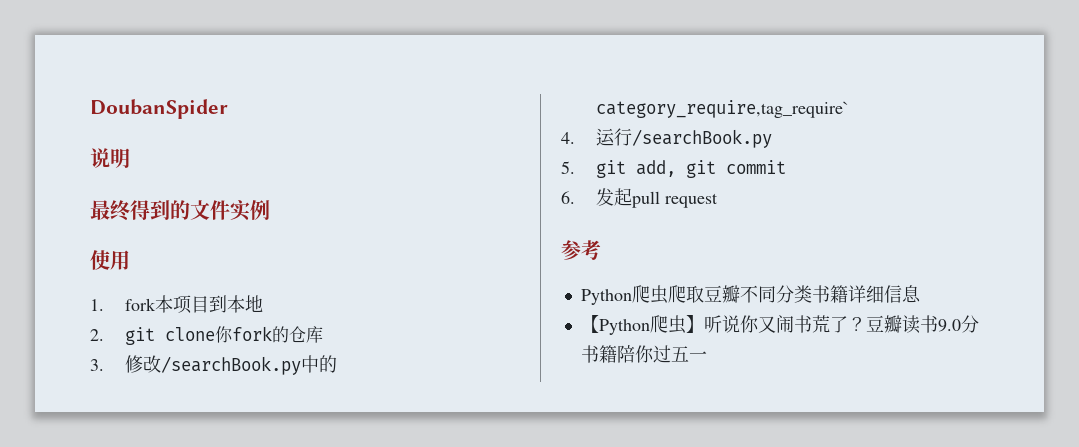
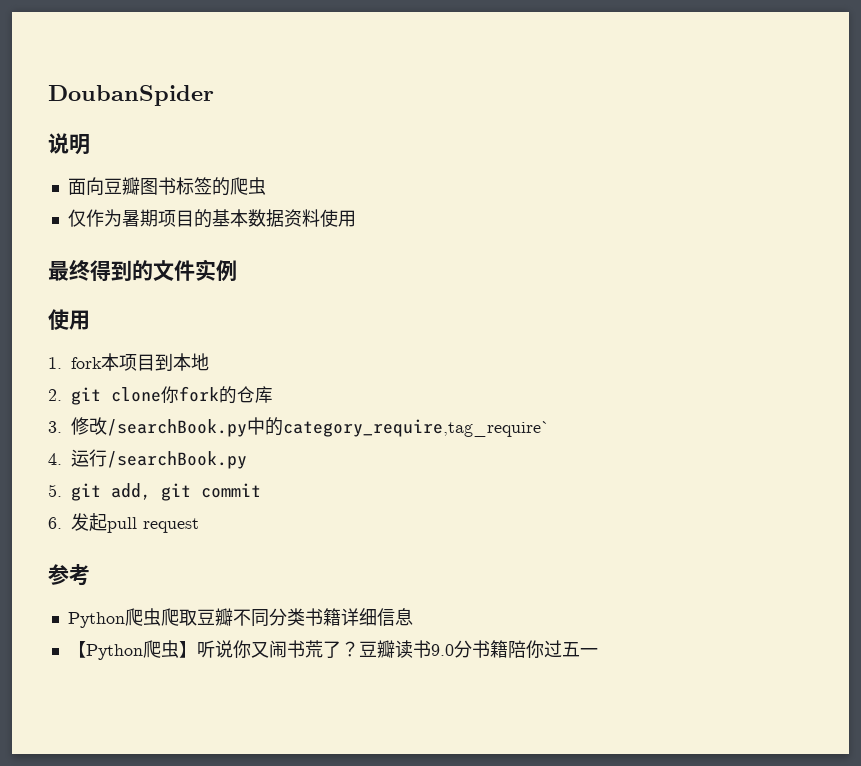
+ 面向豆瓣图书标签的爬虫
+ 仅作为暑期项目的基本数据资料使用

